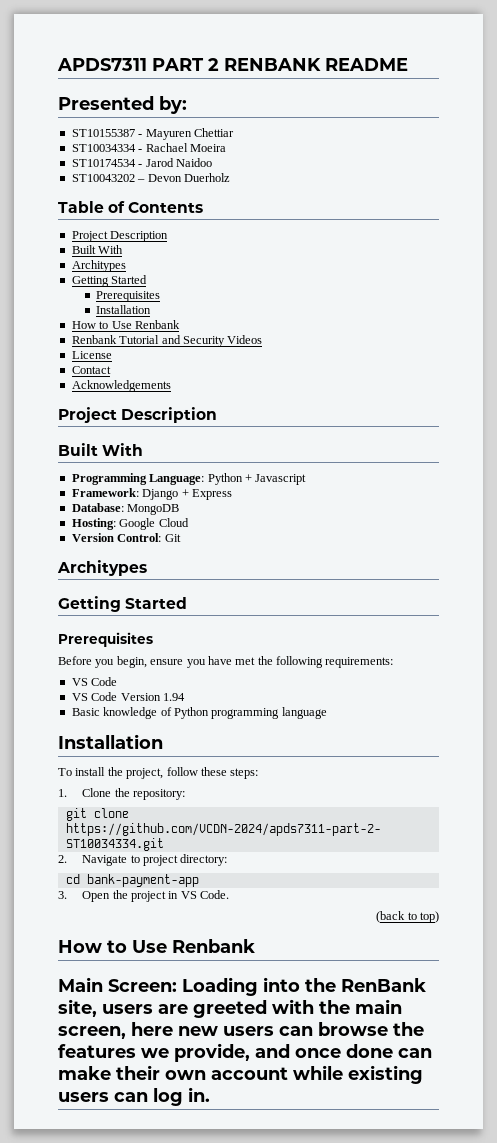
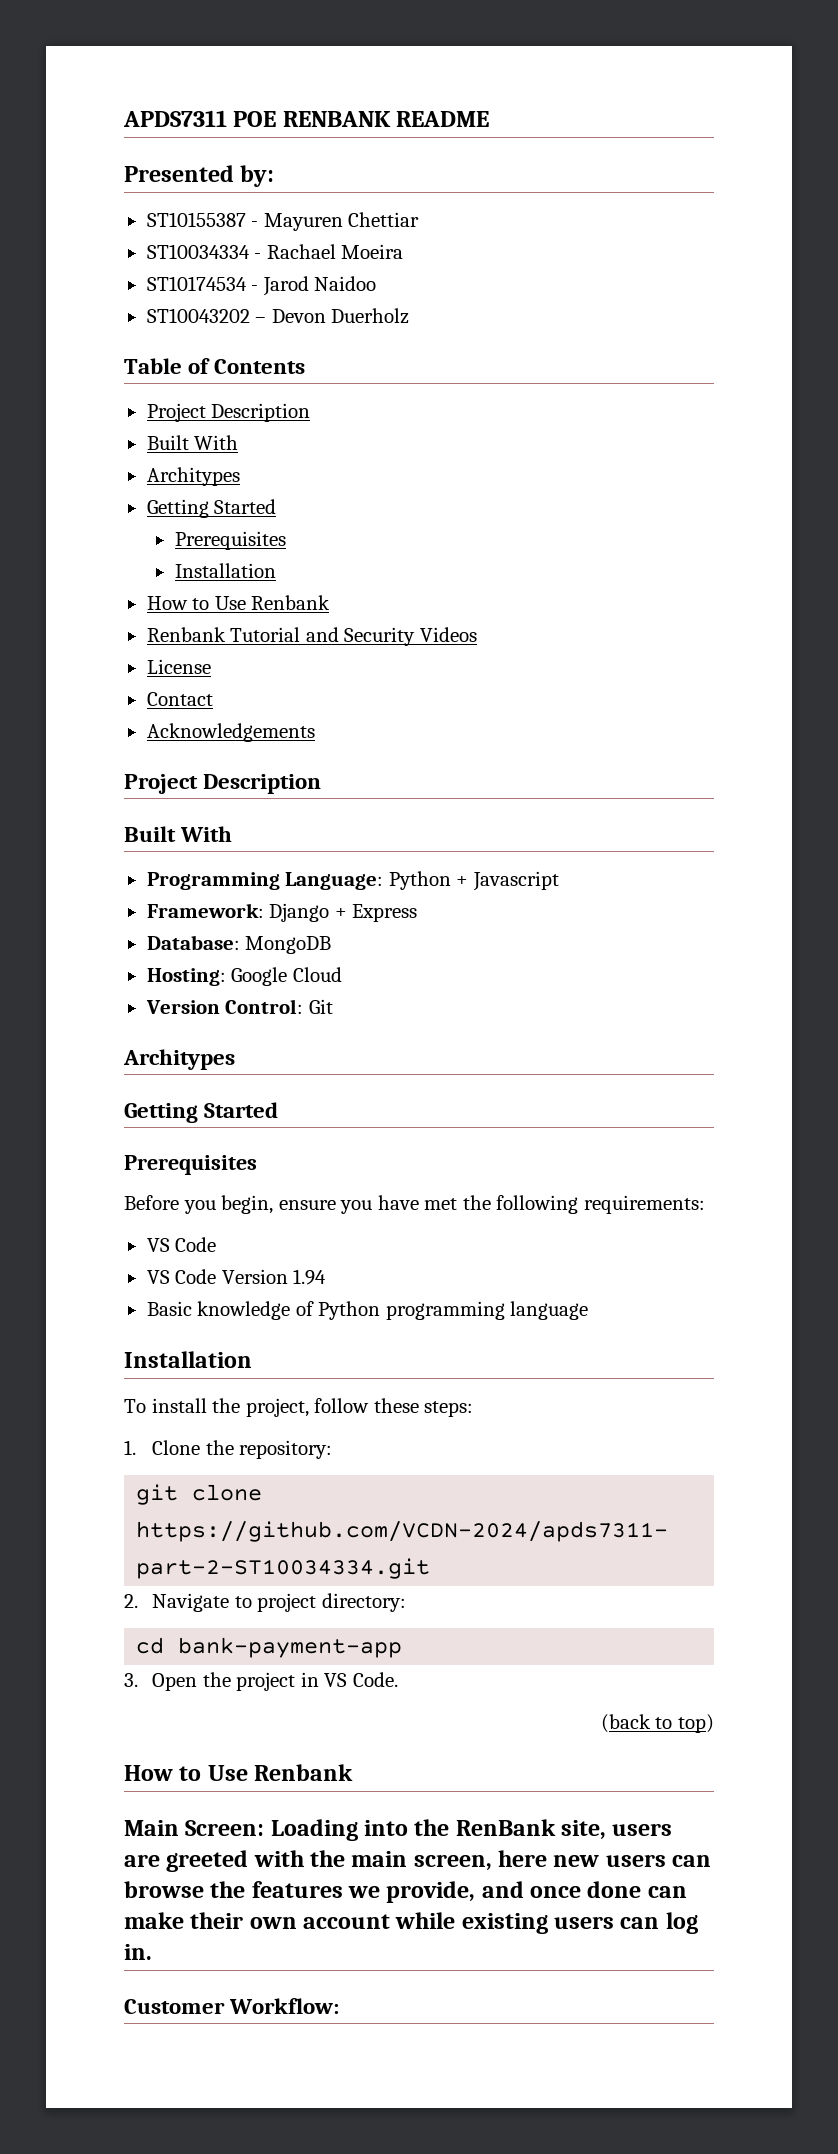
- APDS7311 PART 2 RENBANK README
+ APDS7311 POE RENBANK README
+ Customer Workflow:

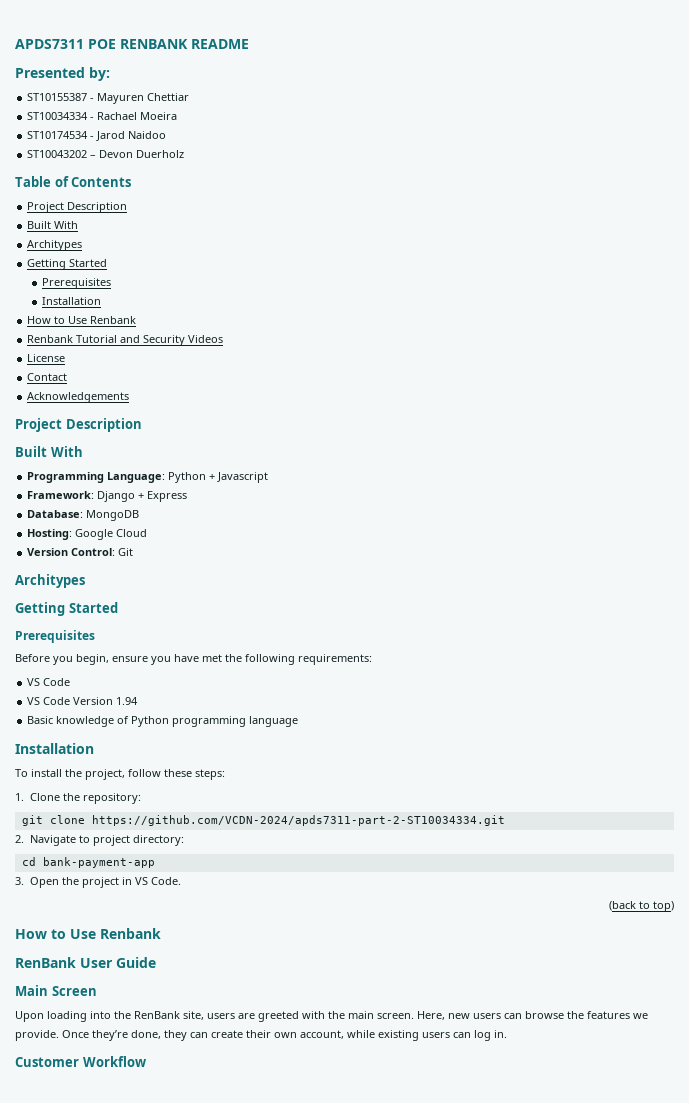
- Main Screen: Loading into the RenBank site, users are greeted with the main screen, here new users can browse the features we provide, and once done can make their own account while existing users can log in.
+ RenBank User Guide
+ Main Screen
+ Upon loading into the RenBank site, users are greeted with the main screen. Here, new users can browse the features we provide. Once they’re done, they can create their own account, while existing users can log in.
- Customer Workflow:
+ Customer Workflow

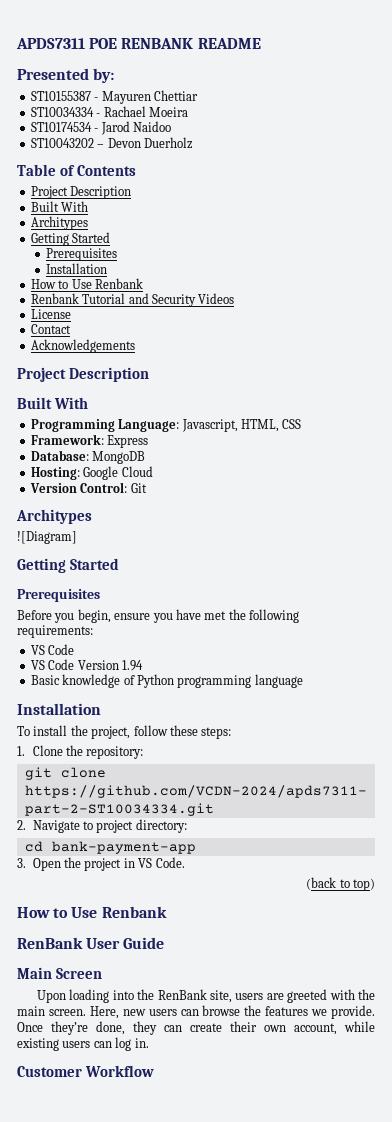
- Programming Language: Python + Javascript
+ Programming Language: Javascript, HTML, CSS
- Framework: Django + Express
+ Framework: Express
+ ![Diagram]

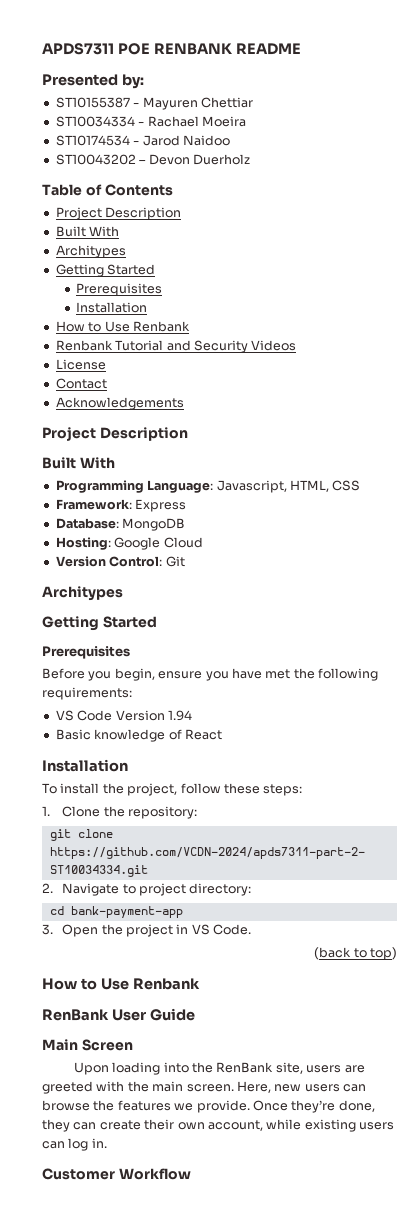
- ![Diagram]
  Before you begin, ensure you have met the following requirements:
- VS Code
- Basic knowledge of Python programming language
+ Basic knowledge of React

